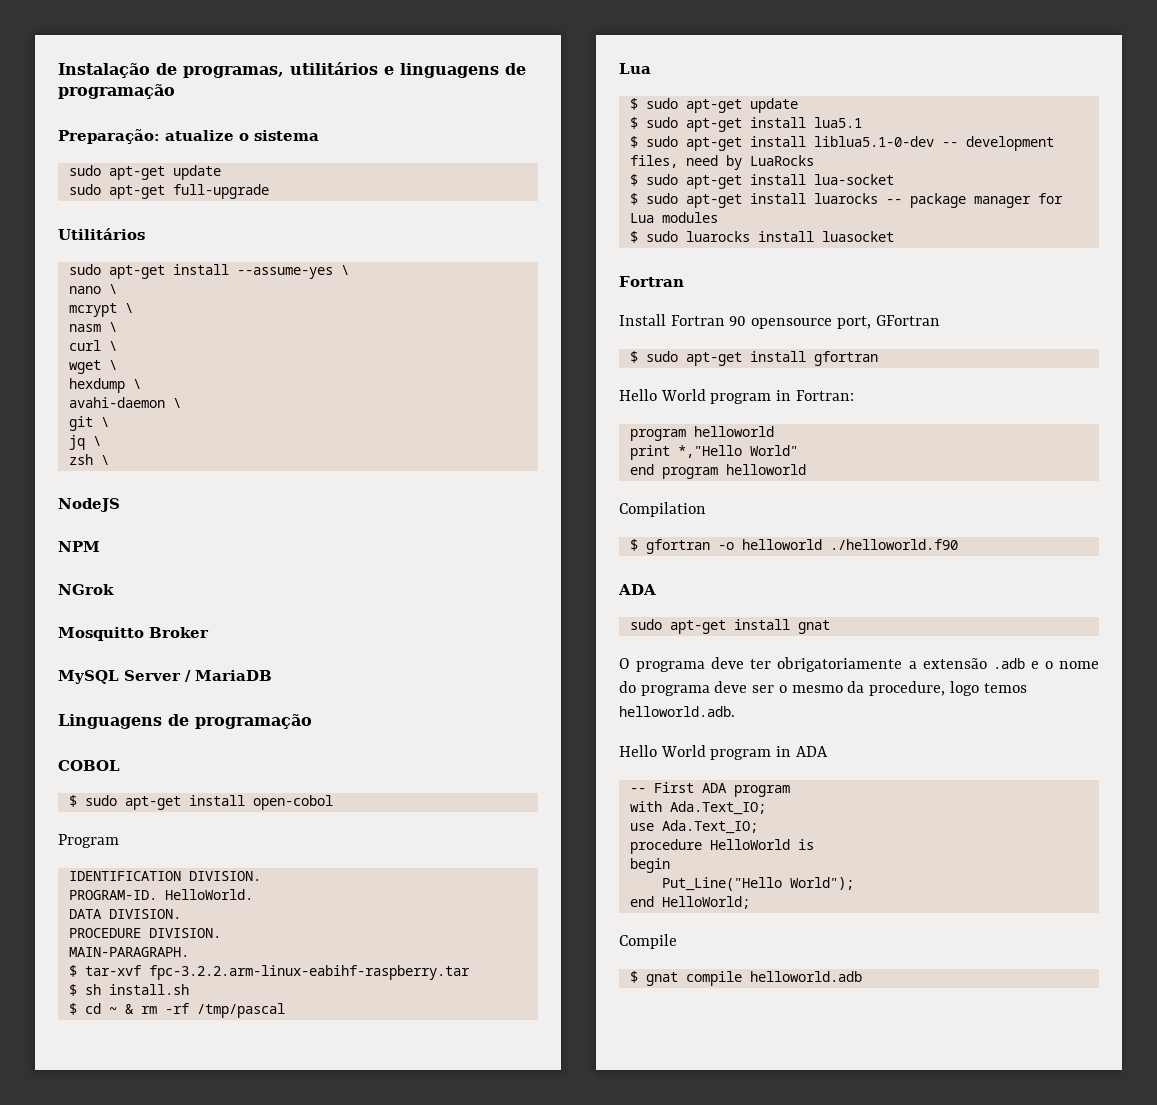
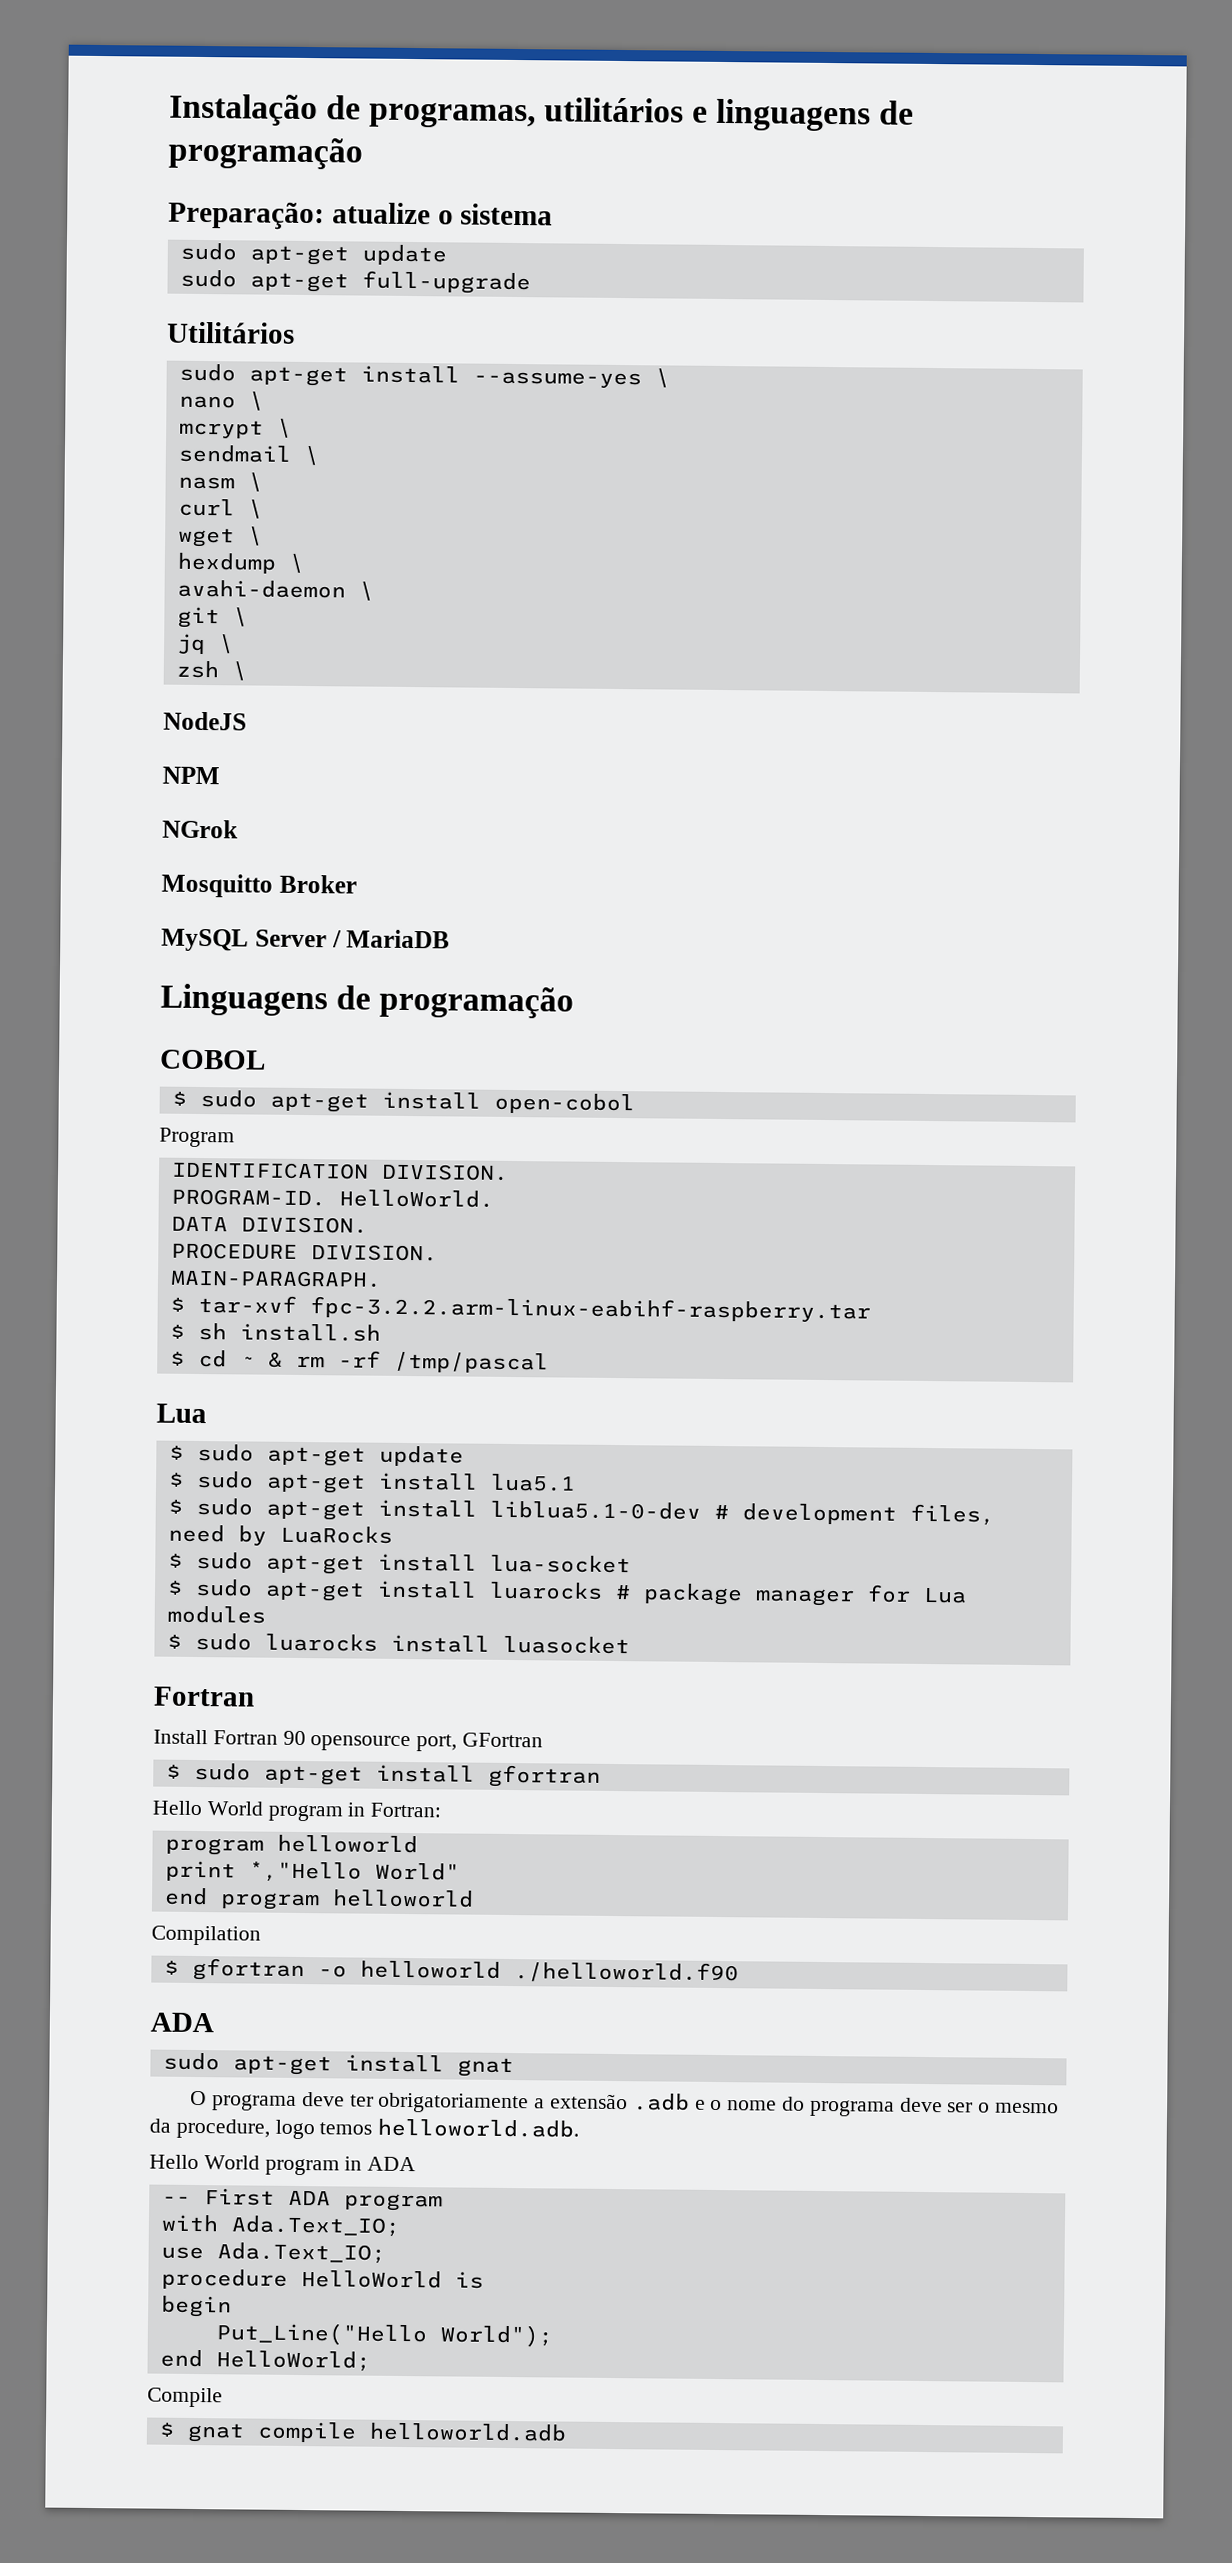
+ sendmail \
- $ sudo apt-get install liblua5.1-0-dev -- development files, need by LuaRocks
+ $ sudo apt-get install liblua5.1-0-dev # development files, need by LuaRocks
- $ sudo apt-get install luarocks -- package manager for Lua modules
+ $ sudo apt-get install luarocks # package manager for Lua modules

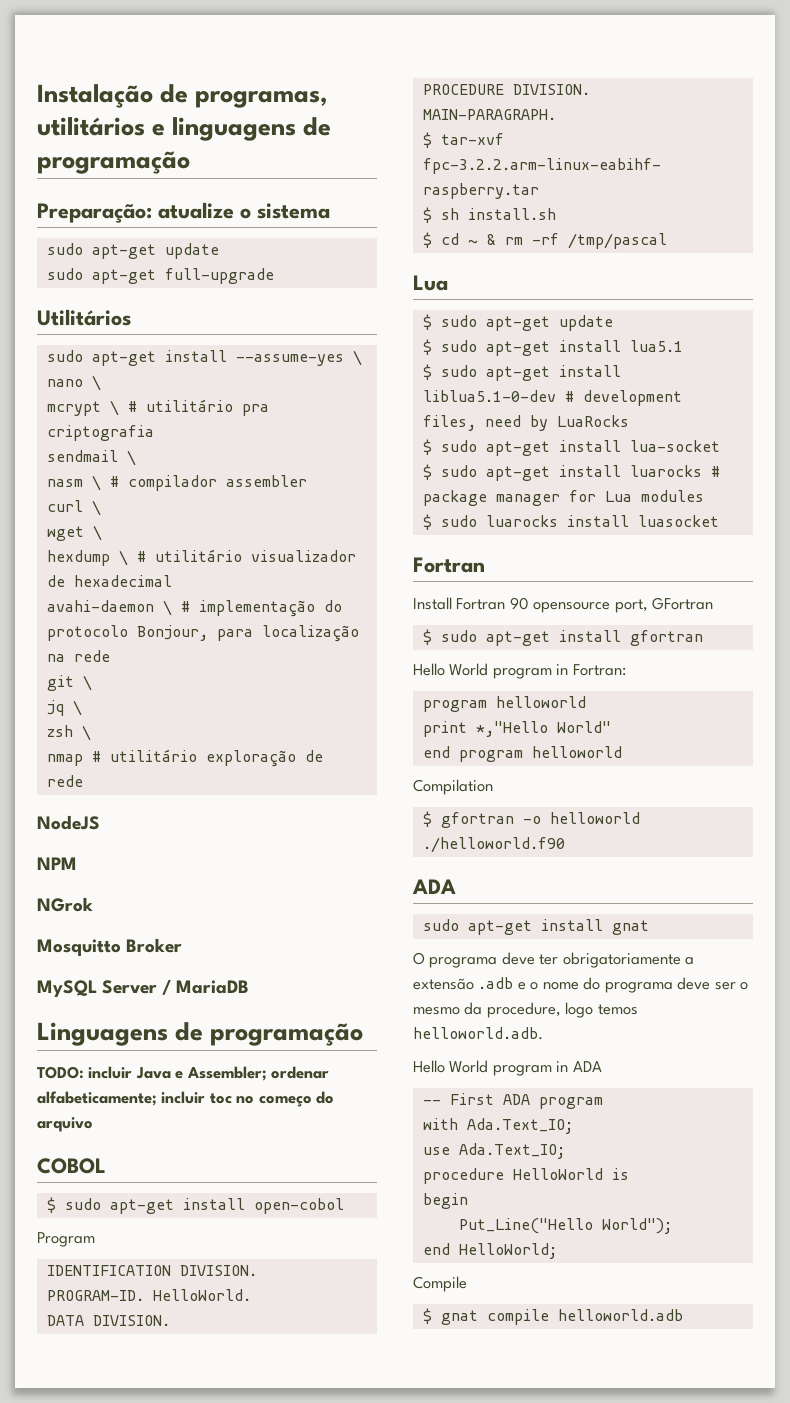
- mcrypt \
+ mcrypt \ # utilitário pra criptografia
- nasm \
+ nasm \ # compilador assembler
- hexdump \
- avahi-daemon \
+ hexdump \ # utilitário visualizador de hexadecimal
+ avahi-daemon \ # implementação do protocolo Bonjour, para localização na rede
+ nmap # utilitário exploração de rede
+ TODO: incluir Java e Assembler; ordenar alfabeticamente; incluir toc no começo do arquivo

